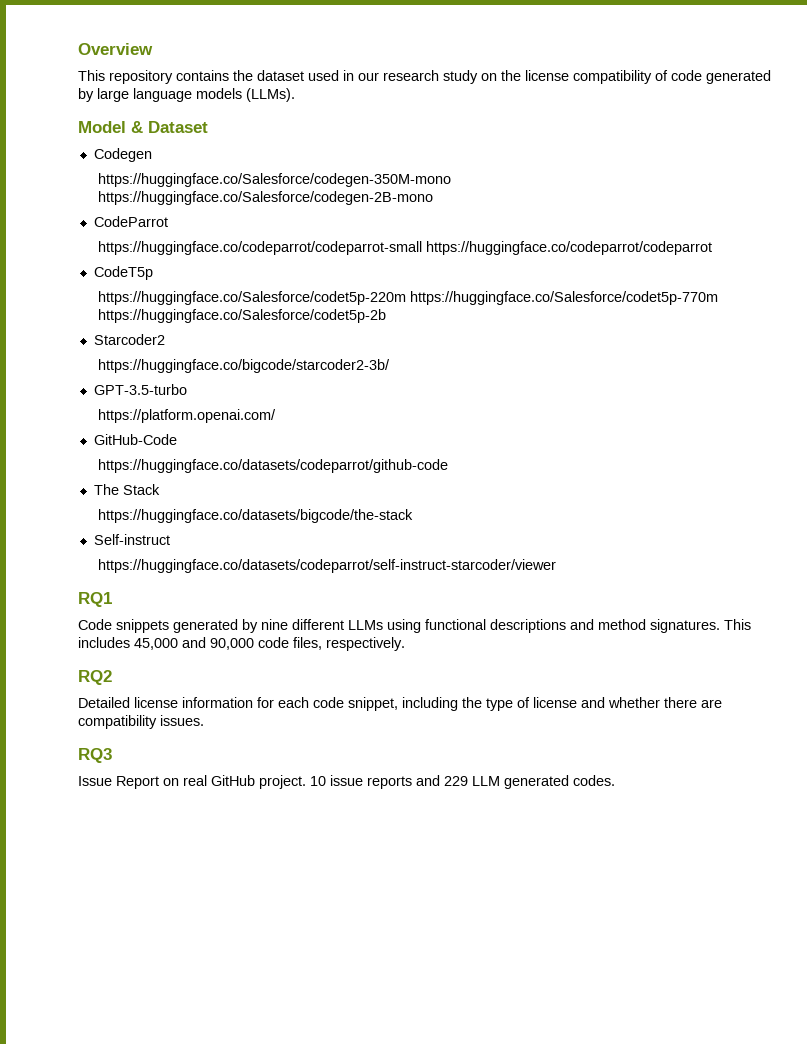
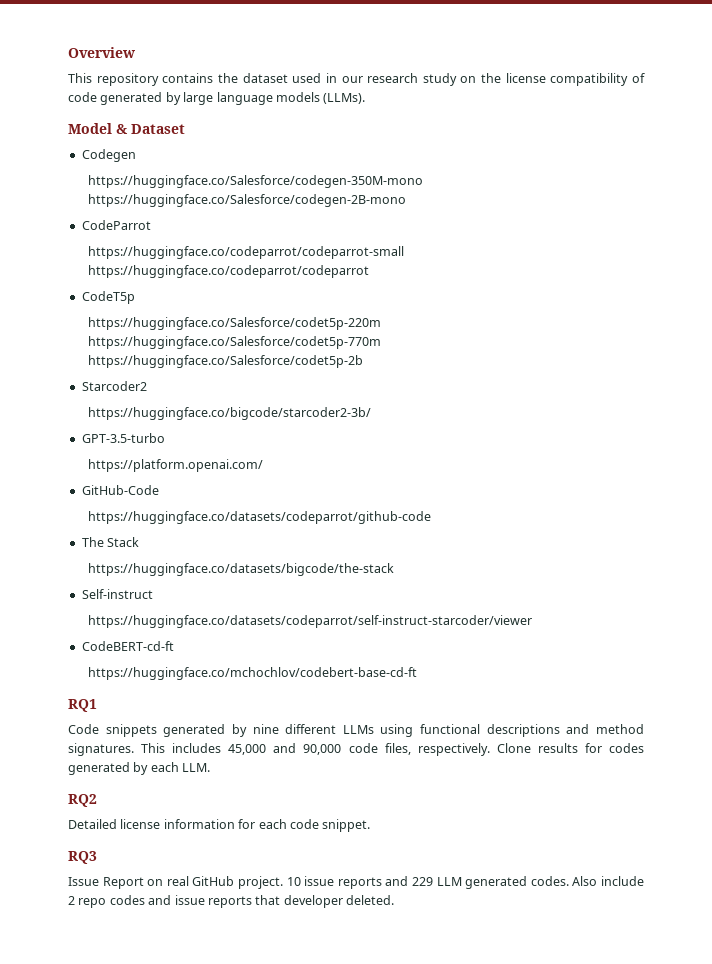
+ CodeBERT-cd-ft
+ https://huggingface.co/mchochlov/codebert-base-cd-ft
+ Clone results for codes generated by each LLM.
- Detailed license information for each code snippet, including the type of license and whether there are compatibility issues.
+ Detailed license information for each code snippet.
+ Also include 2 repo codes and issue reports that developer deleted.

